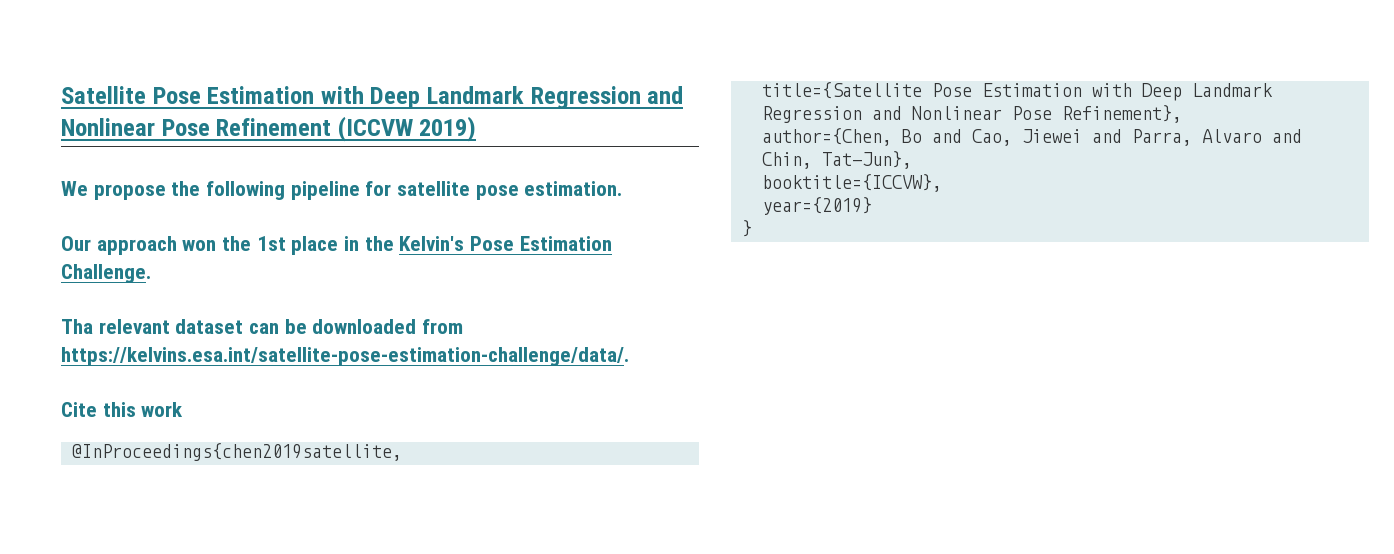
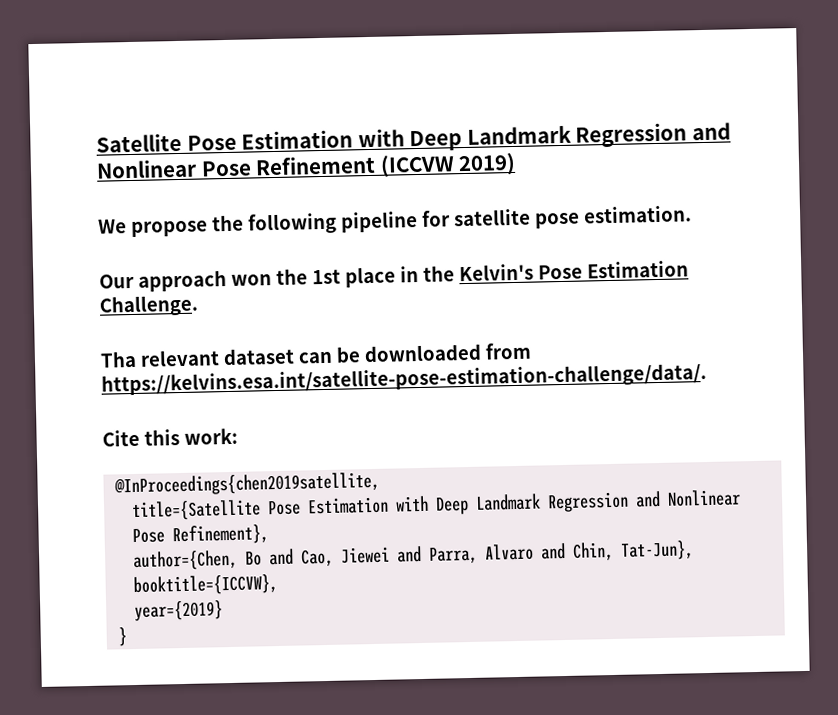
- Cite this work
+ Cite this work:

